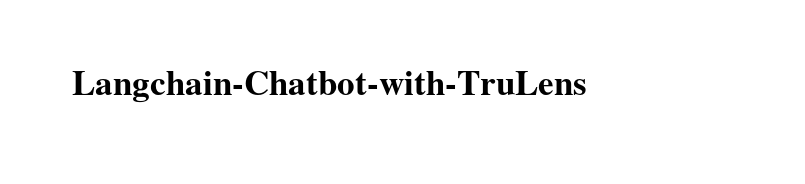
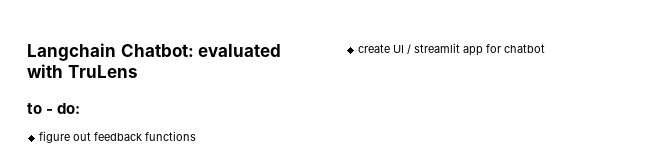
- Langchain-Chatbot-with-TruLens
+ Langchain Chatbot: evaluated with TruLens
+ to - do:
+ figure out feedback functions
+ create UI / streamlit app for chatbot

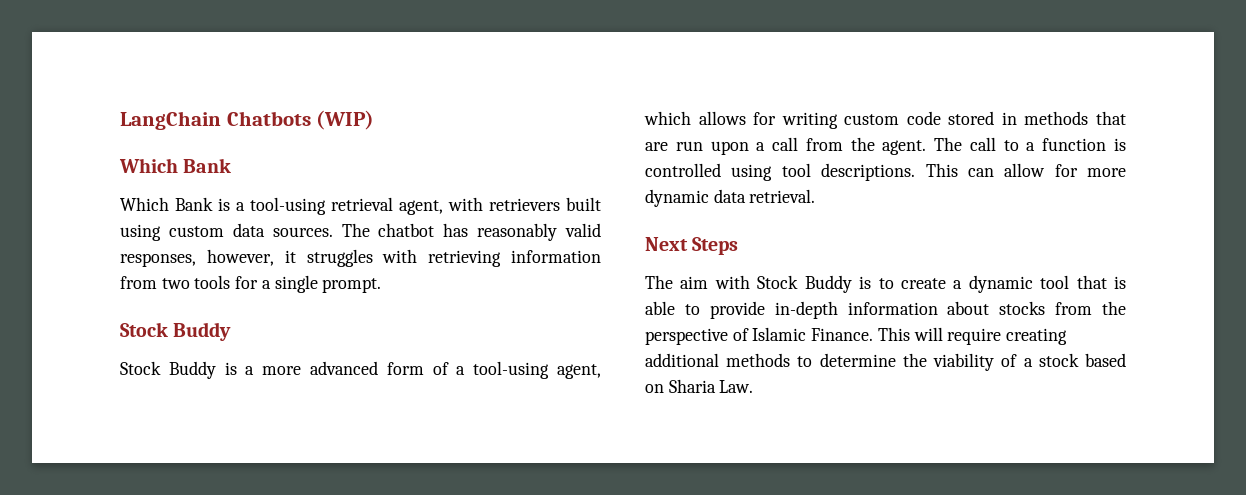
- Langchain Chatbot: evaluated with TruLens
- to - do:
- figure out feedback functions
- create UI / streamlit app for chatbot
+ LangChain Chatbots (WIP)
+ Which Bank
+ Which Bank is a tool-using retrieval agent, with retrievers built using custom data sources. The chatbot has reasonably valid responses, however, it struggles with retrieving information from two tools for a single prompt.
+ Stock Buddy
+ Stock Buddy is a more advanced form of a tool-using agent, which allows for writing custom code stored in methods that are run upon a call from the agent. The call to a function is controlled using tool descriptions. This can allow for more dynamic data retrieval.
+ Next Steps
+ The aim with Stock Buddy is to create a dynamic tool that is able to provide in-depth information about stocks from the perspective of Islamic Finance. This will require creating additional methods to determine the viability of a stock based on Sharia Law.

